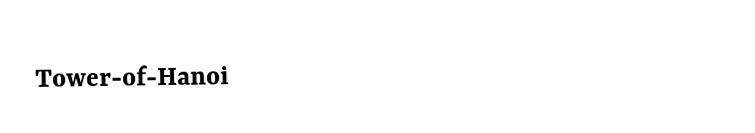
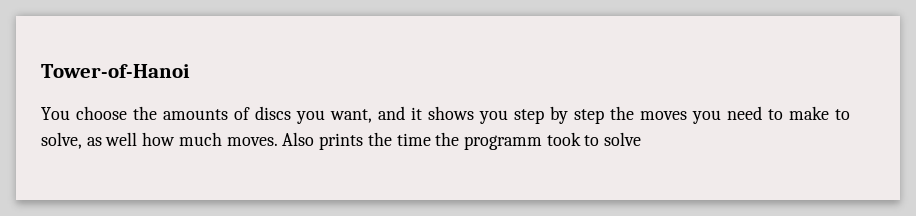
+ You choose the amounts of discs you want, and it shows you step by step the moves you need to make to solve, as well how much moves. Also prints the time the programm took to solve

